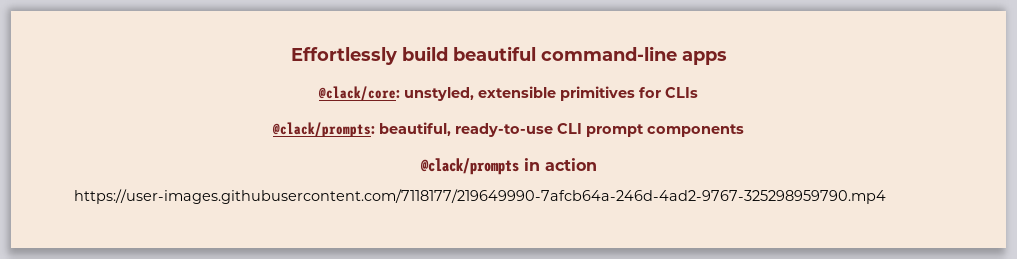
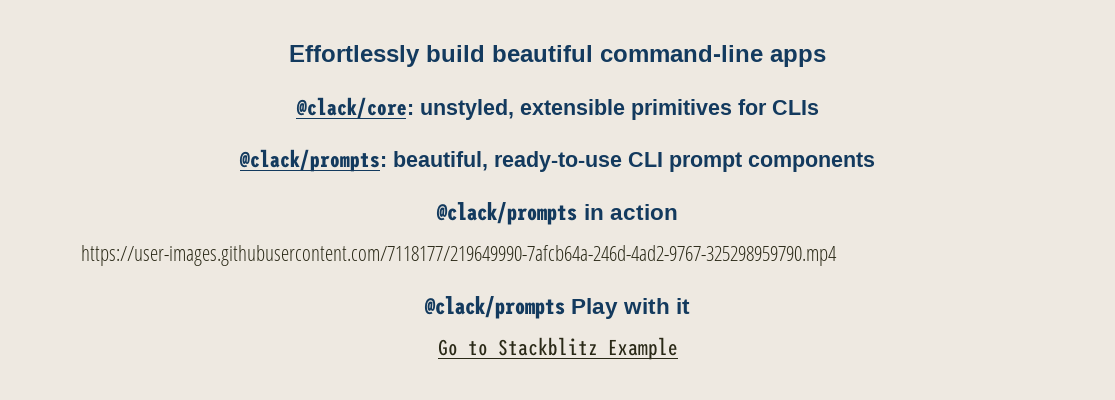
+ @clack/prompts Play with it
+ Go to Stackblitz Example

